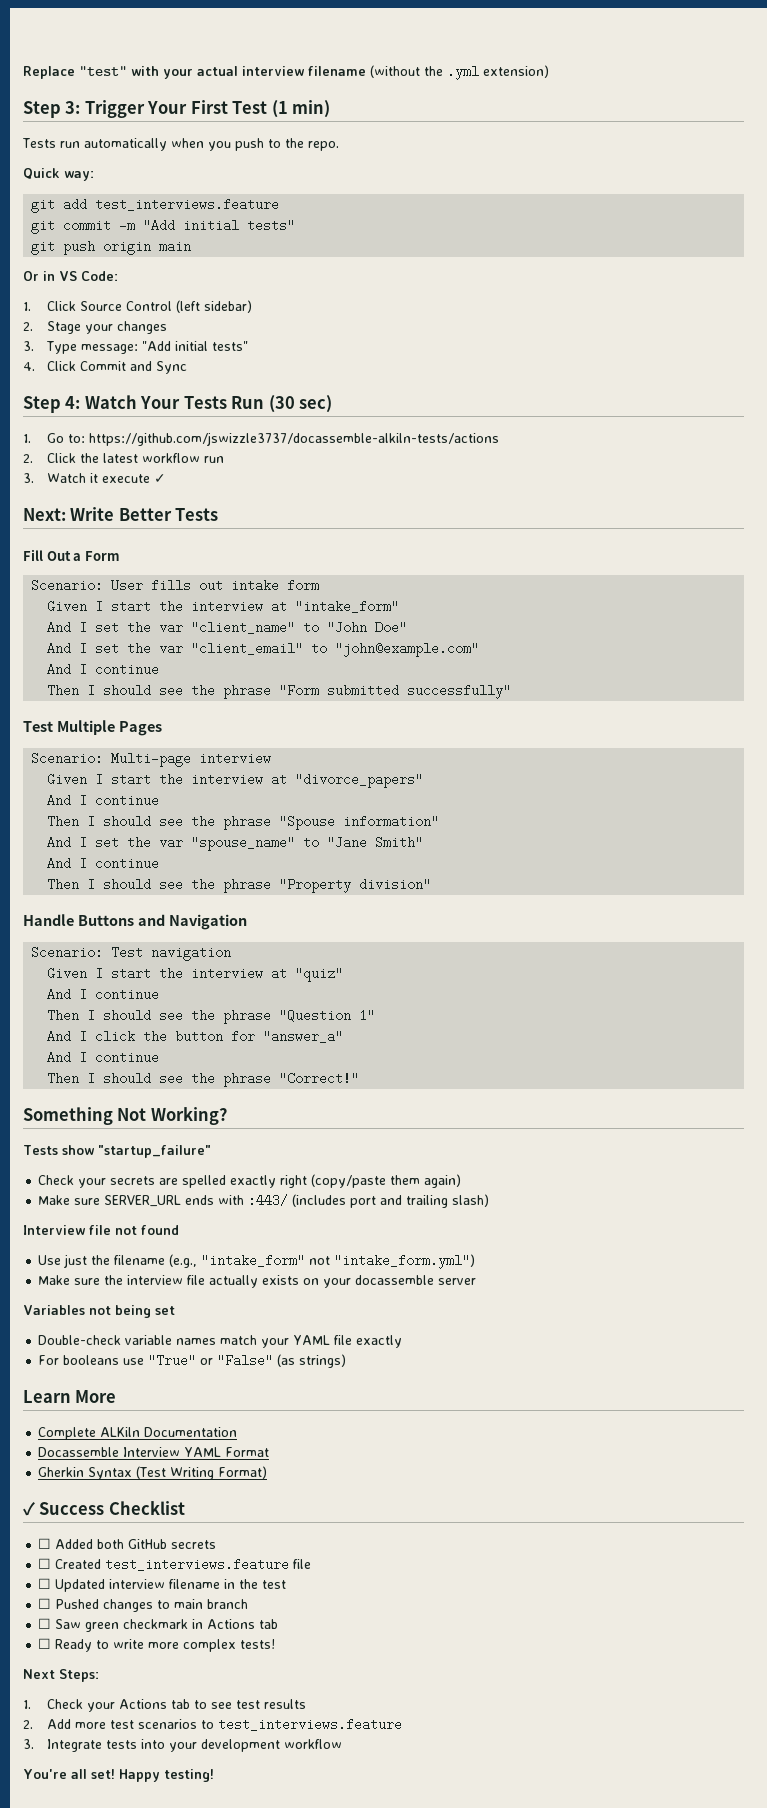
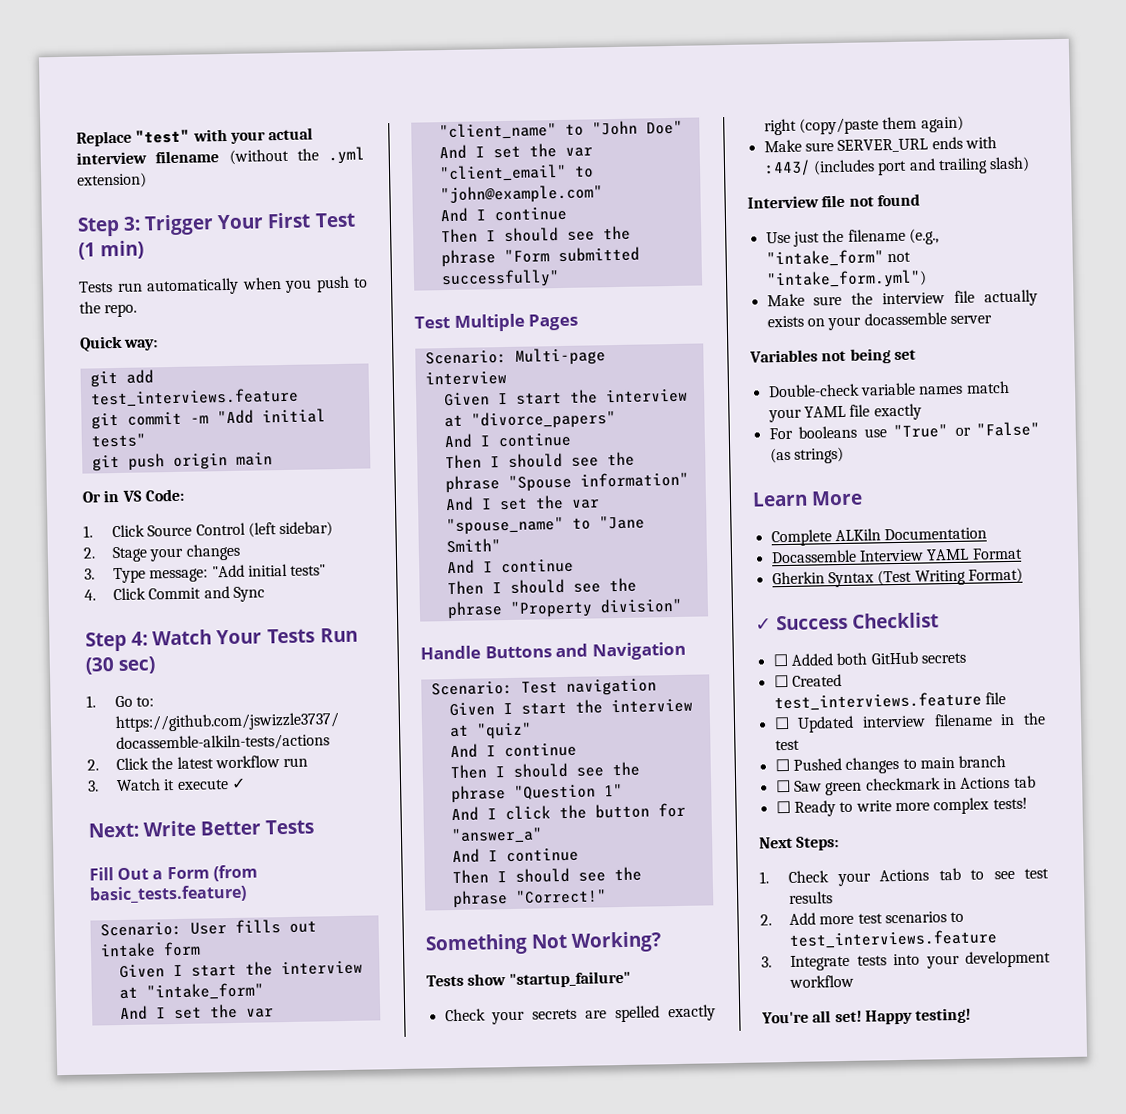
- Fill Out a Form
+ Fill Out a Form (from basic_tests.feature)

